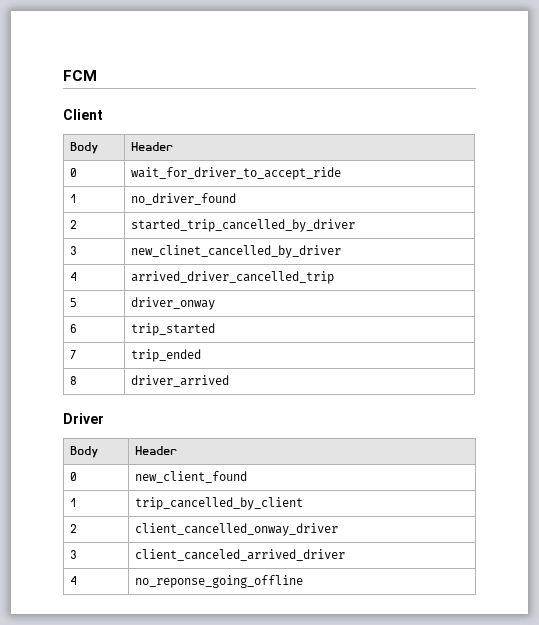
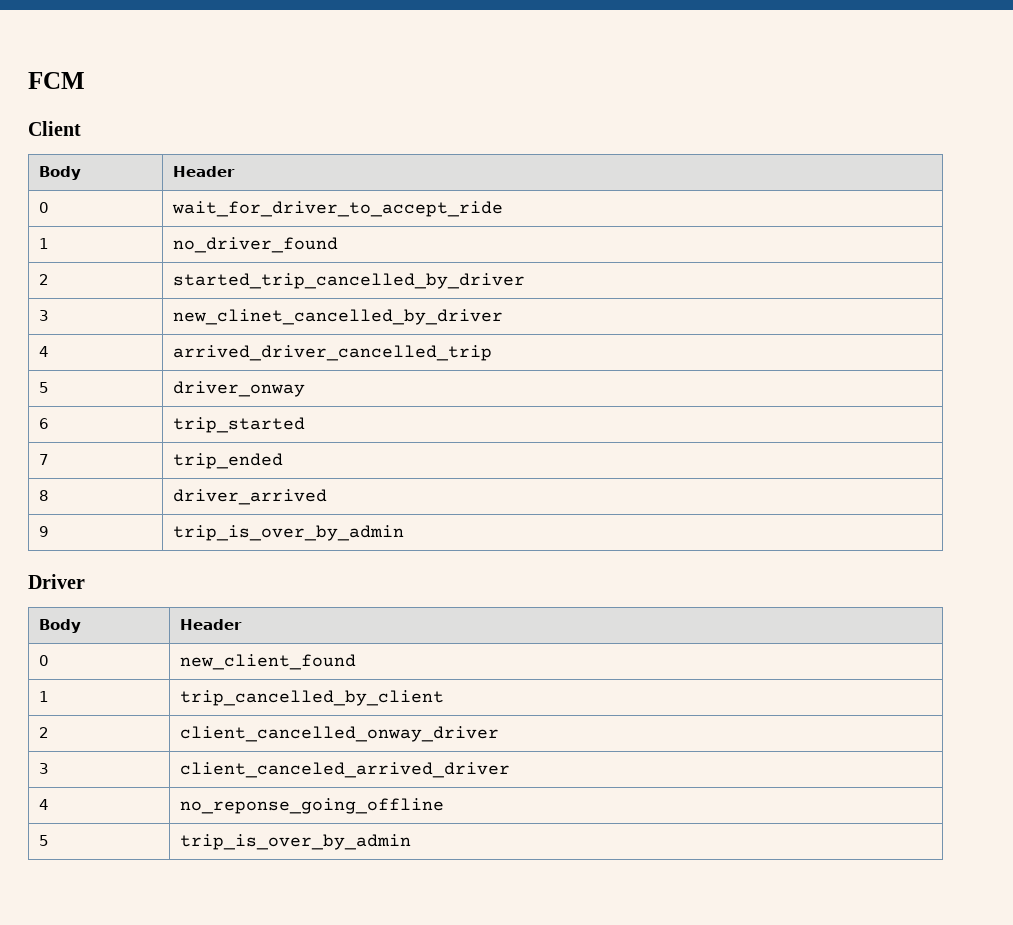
+ 9 | trip_is_over_by_admin
+ 5 | trip_is_over_by_admin

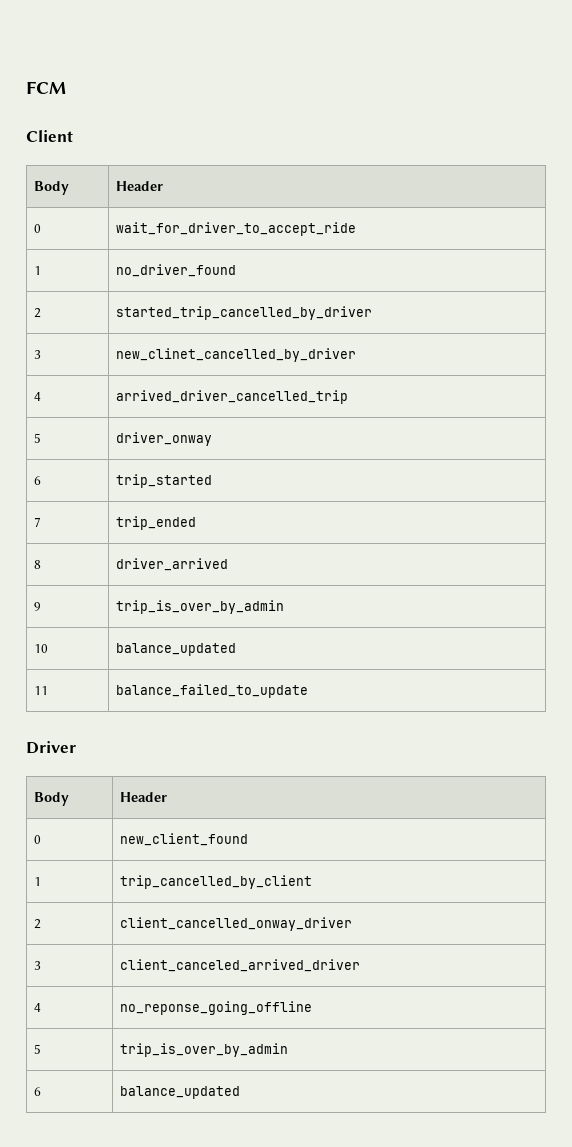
+ 10 | balance_updated
+ 11 | balance_failed_to_update
+ 6 | balance_updated

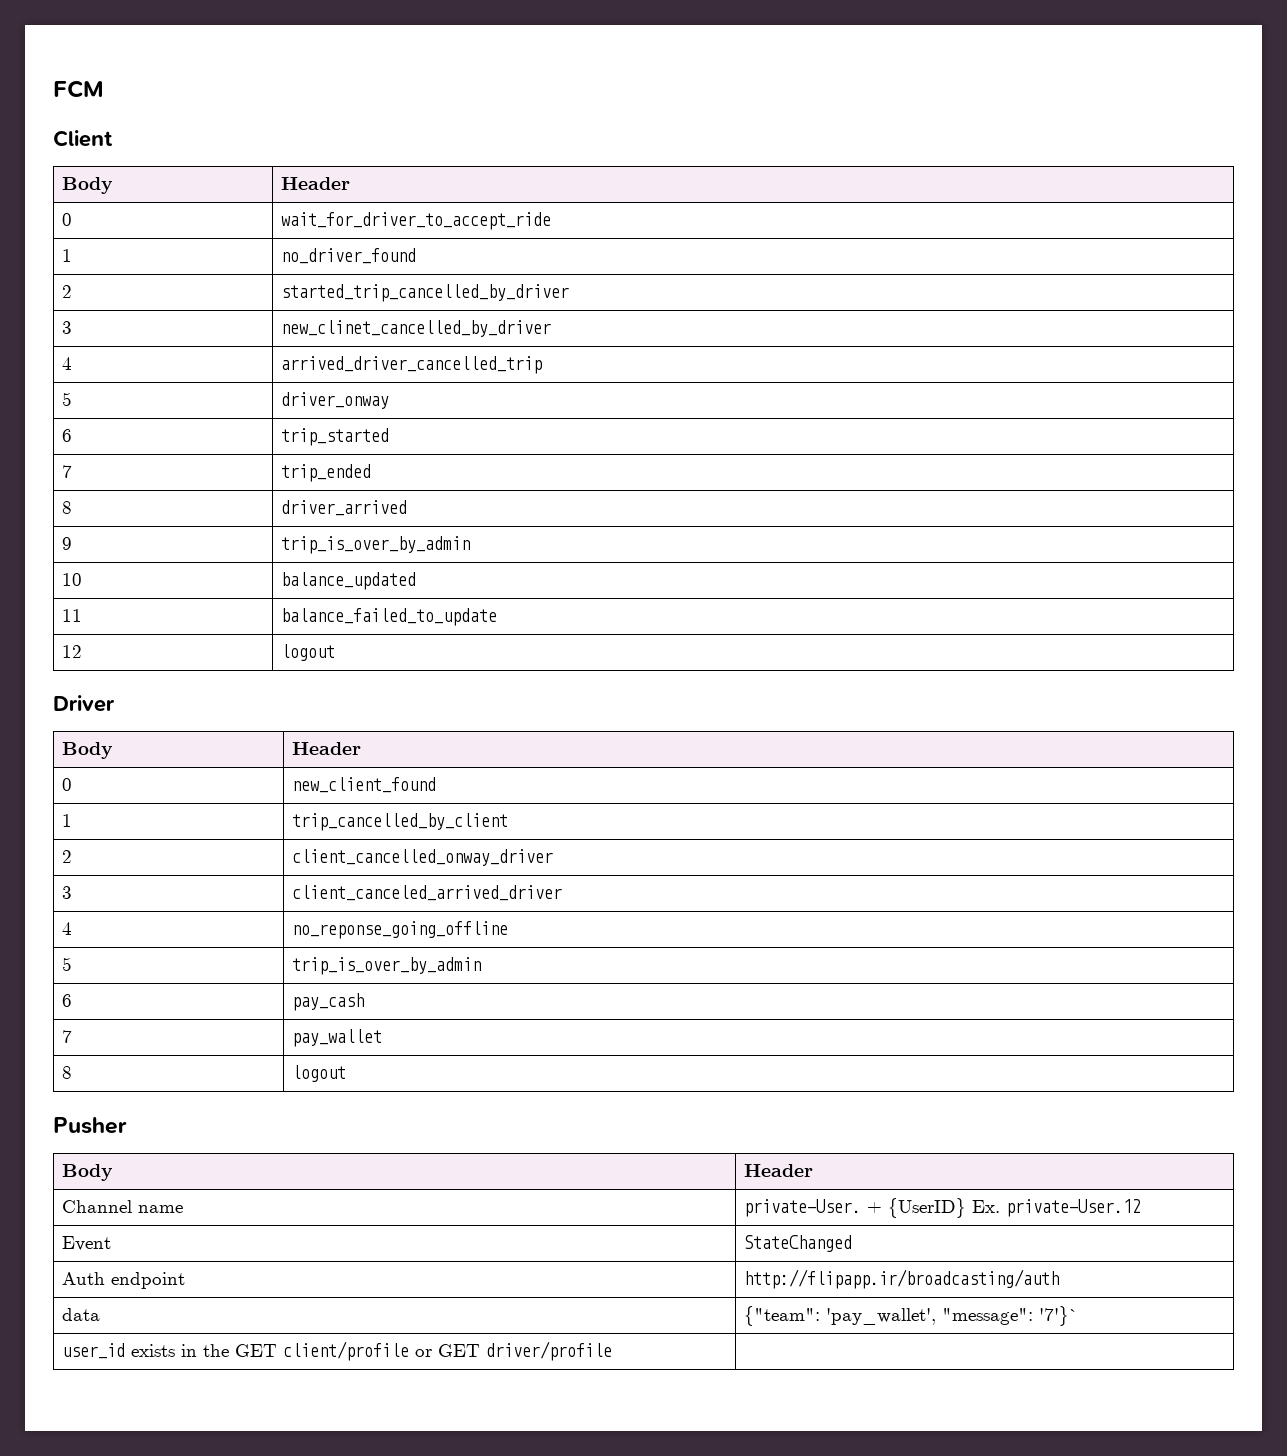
+ 12 | logout
- 6 | balance_updated
+ 6 | pay_cash
+ 7 | pay_wallet
+ 8 | logout
+ Pusher
+ Body | Header
+ Channel name | private-User. + {UserID} Ex. private-User.12
+ Event | StateChanged
+ Auth endpoint | http://flipapp.ir/broadcasting/auth
+ data | {"team": 'pay_wallet', "message": '7'}`
+ user_id exists in the GET client/profile or GET driver/profile |

